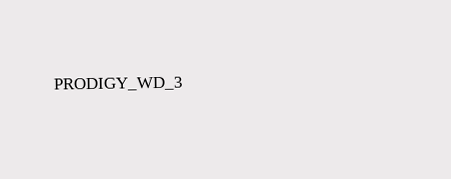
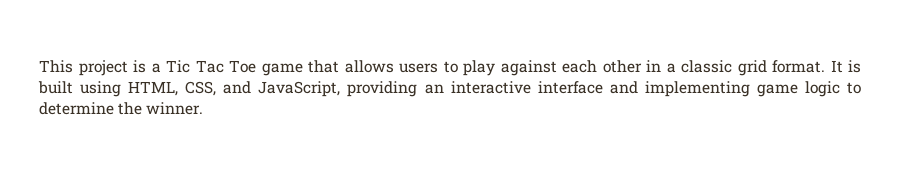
- PRODIGY_WD_3
+ This project is a Tic Tac Toe game that allows users to play against each other in a classic grid format. It is built using HTML, CSS, and JavaScript, providing an interactive interface and implementing game logic to determine the winner.

